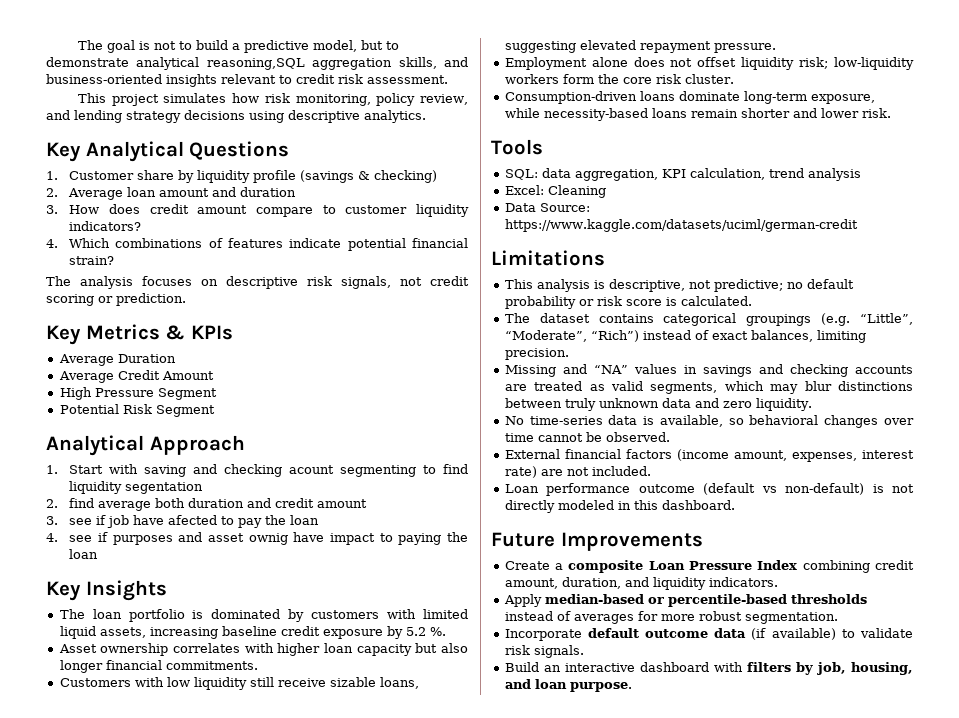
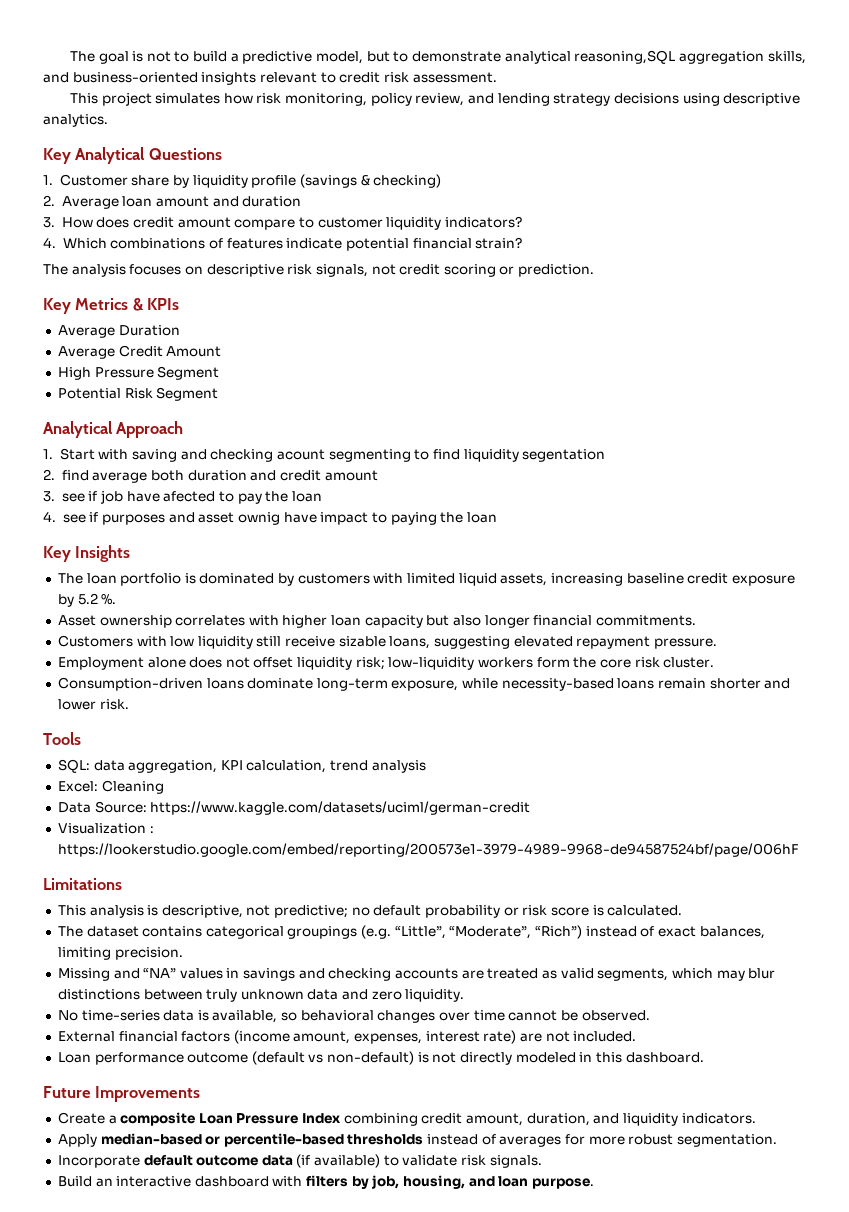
+ Visualization : https://lookerstudio.google.com/embed/reporting/200573e1-3979-4989-9968-de94587524bf/page/006hF

